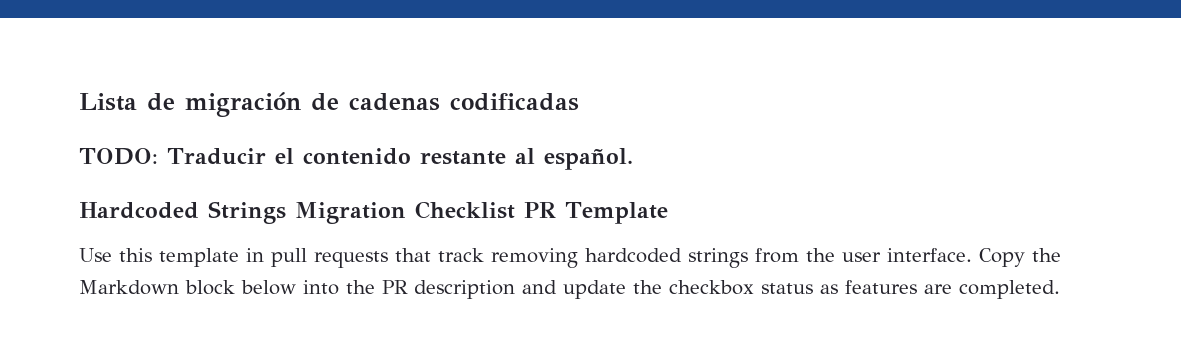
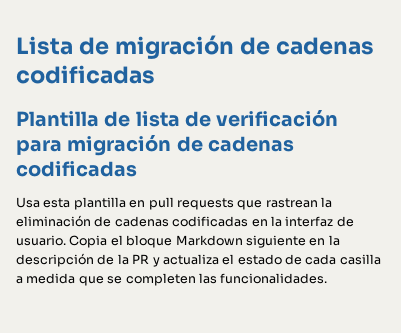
- TODO: Traducir el contenido restante al español.
- Hardcoded Strings Migration Checklist PR Template
- Use this template in pull requests that track removing hardcoded strings from the user interface. Copy the Markdown block below into the PR description and update the checkbox status as features are completed.
+ Plantilla de lista de verificación para migración de cadenas codificadas
+ Usa esta plantilla en pull requests que rastrean la eliminación de cadenas codificadas en la interfaz de usuario. Copia el bloque Markdown siguiente en la descripción de la PR y actualiza el estado de cada casilla a medida que se completen las funcionalidades.

